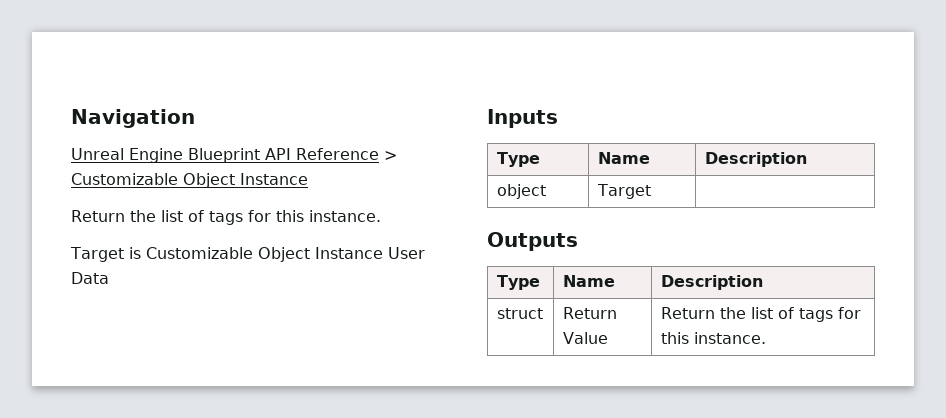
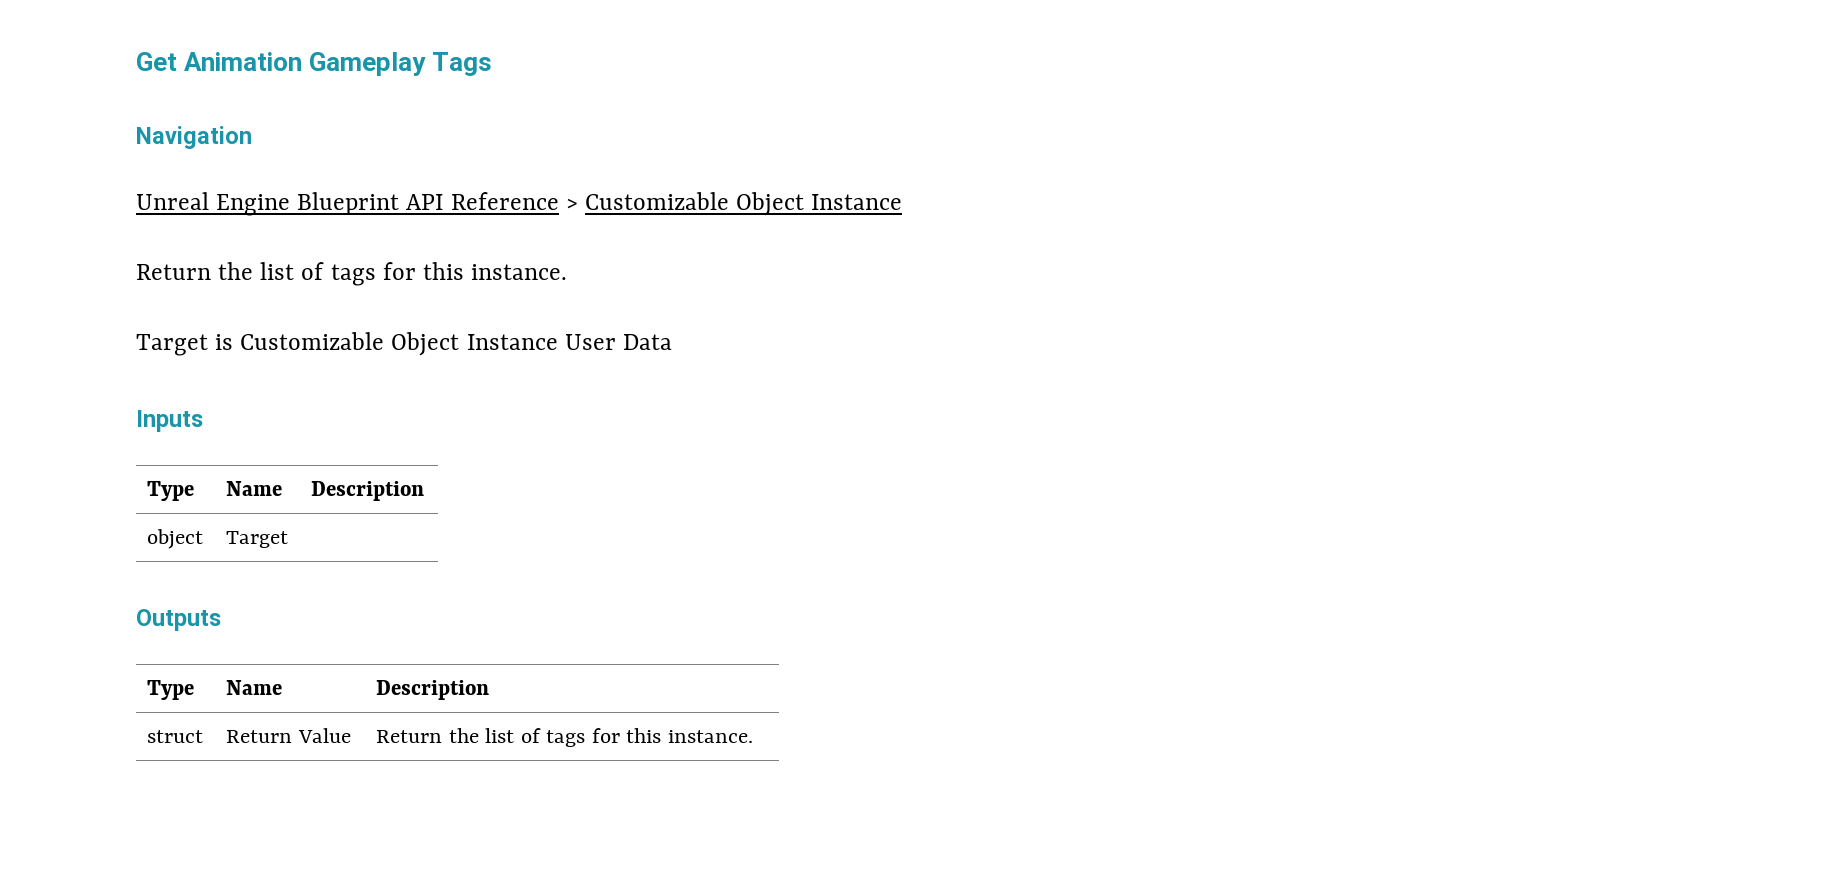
+ Get Animation Gameplay Tags

